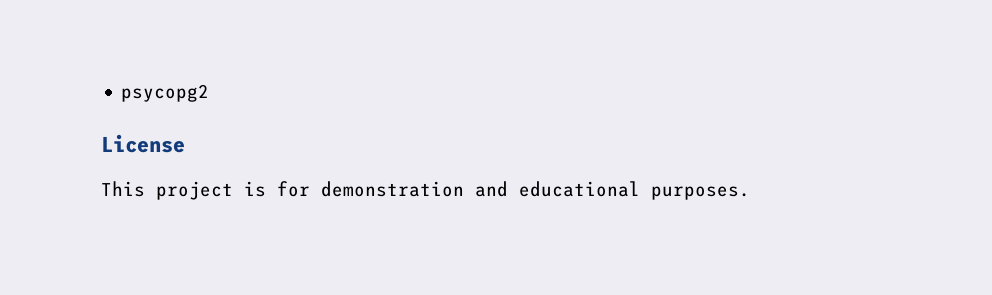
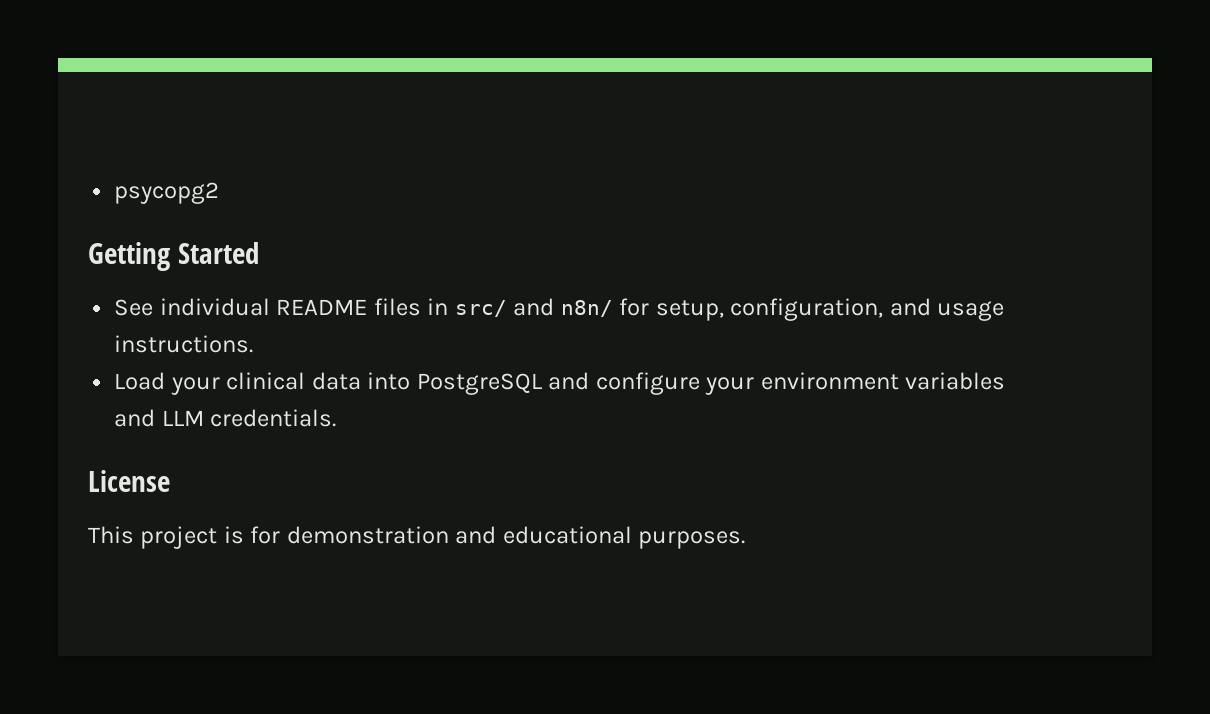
+ Getting Started
+ See individual README files in src/ and n8n/ for setup, configuration, and usage instructions.
+ Load your clinical data into PostgreSQL and configure your environment variables and LLM credentials.

